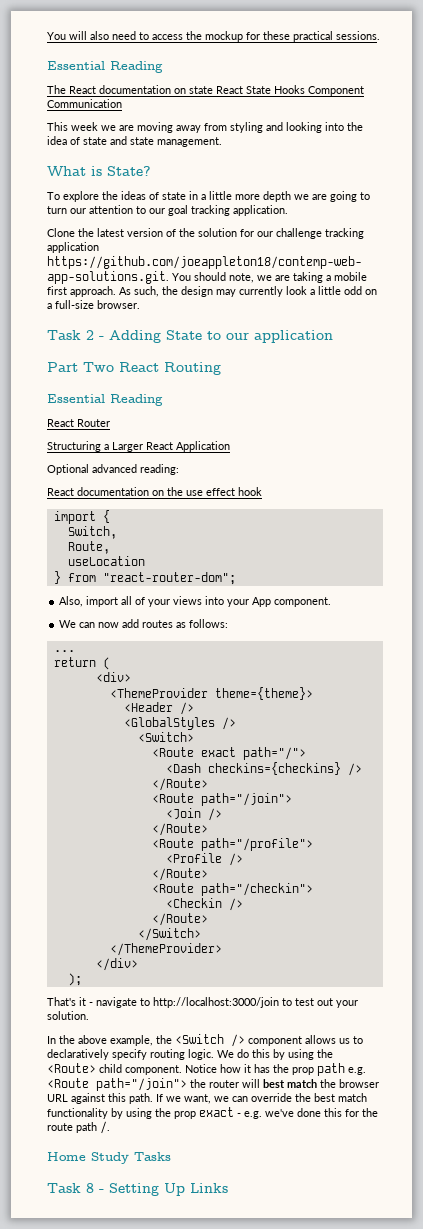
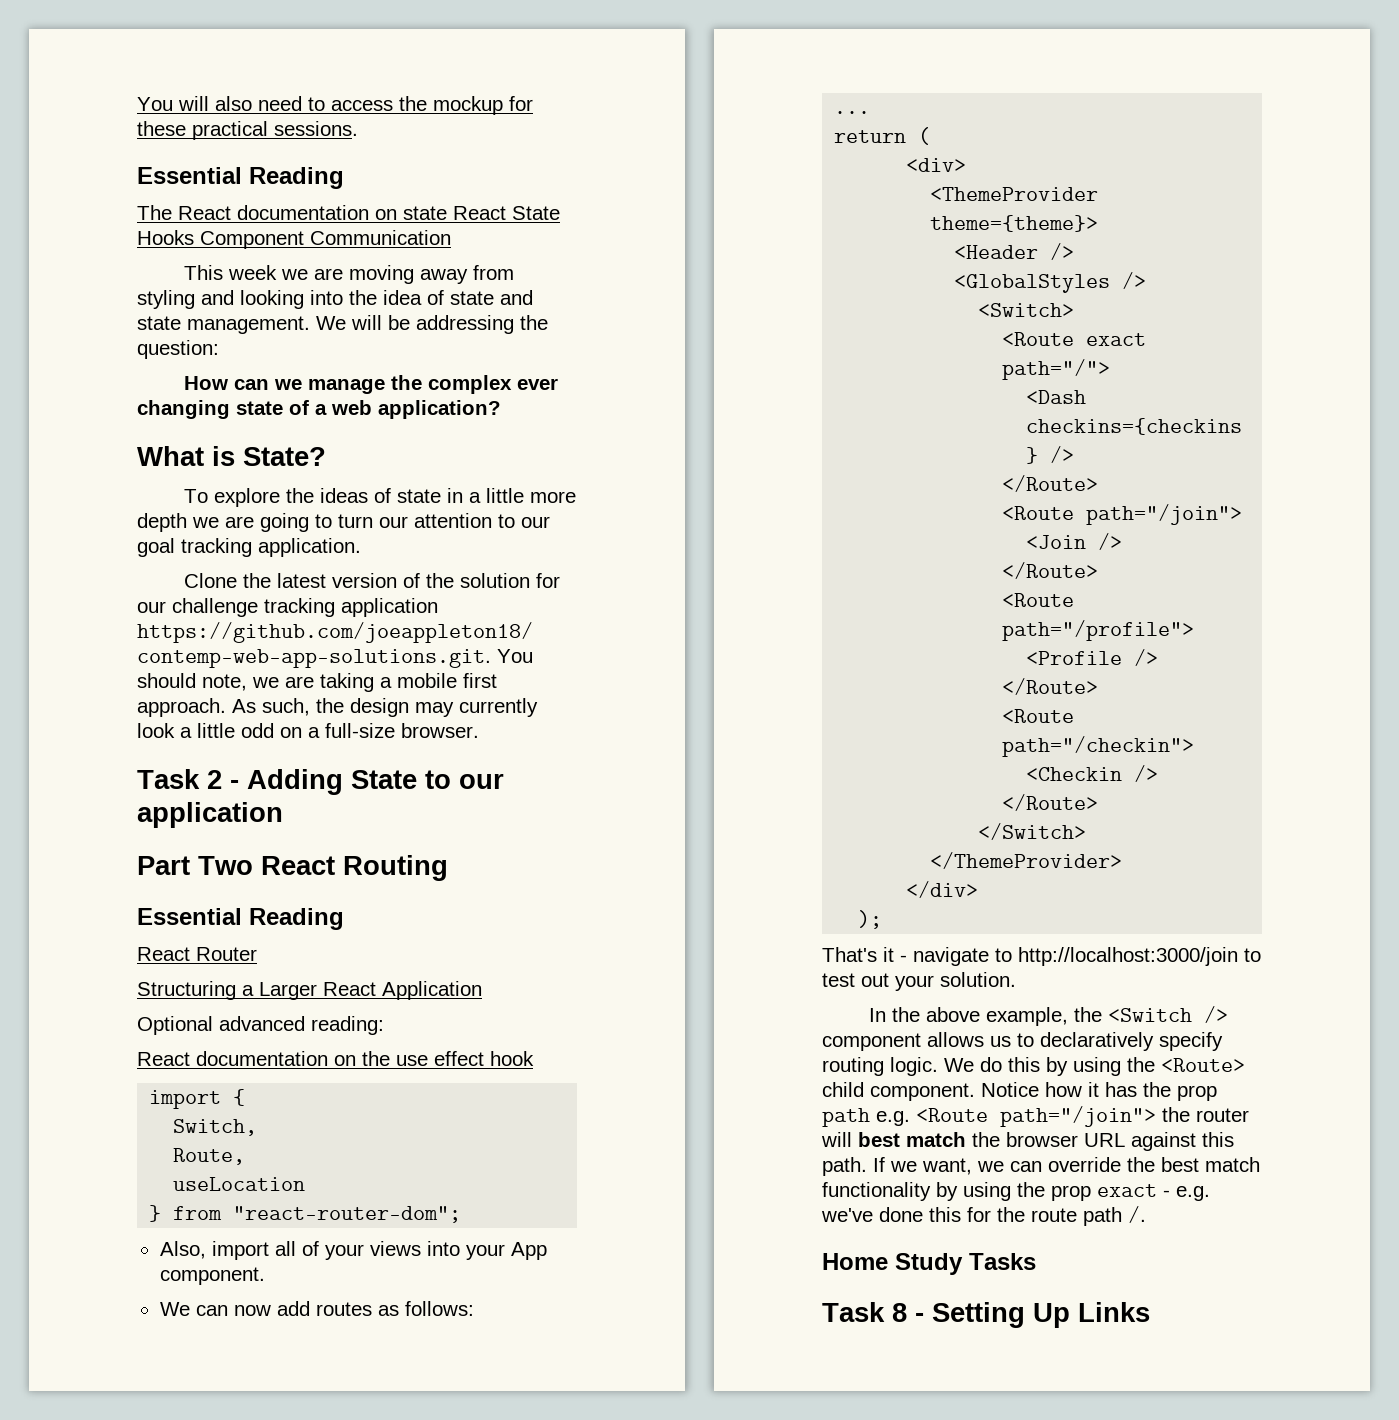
+ We will be addressing the question:
+ How can we manage the complex ever changing state of a web application?

